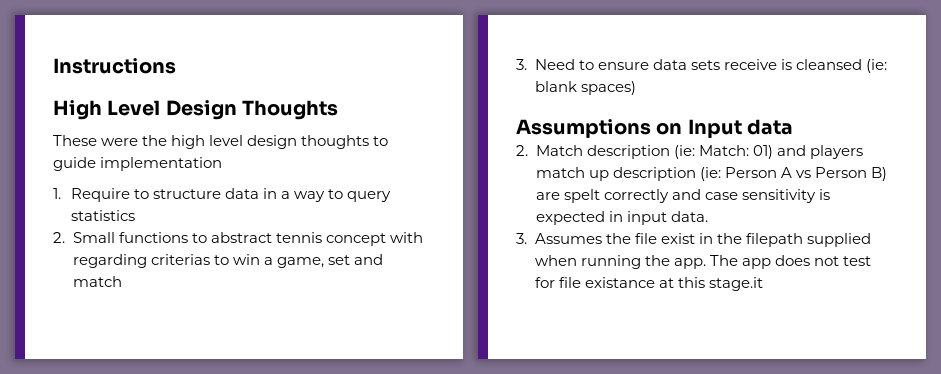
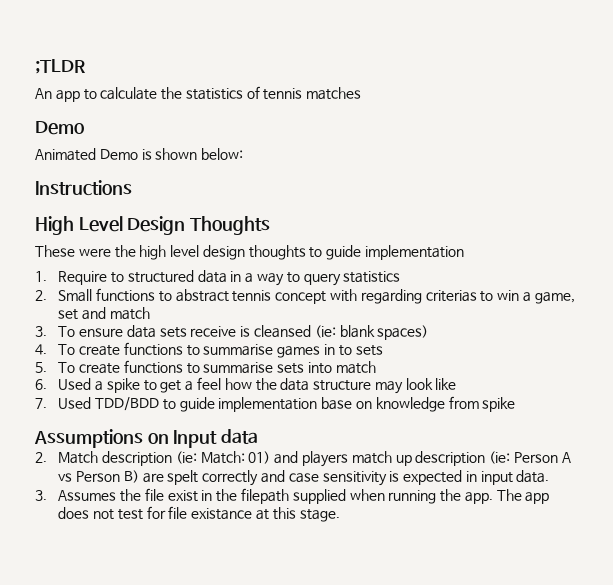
+ ;TLDR
+ An app to calculate the statistics of tennis matches
+ Demo
+ Animated Demo is shown below:
- 1. Require to structure data in a way to query statistics
+ 1. Require to structured data in a way to query statistics
- 3. Need to ensure data sets receive is cleansed (ie: blank spaces)
+ 3. To ensure data sets receive is cleansed (ie: blank spaces)
+ 4. To create functions to summarise games in to sets
+ 5. To create functions to summarise sets into match
+ 6. Used a spike to get a feel how the data structure may look like
+ 7. Used TDD/BDD to guide implementation base on knowledge from spike
- The app does not test for file existance at this stage.it
+ The app does not test for file existance at this stage.

